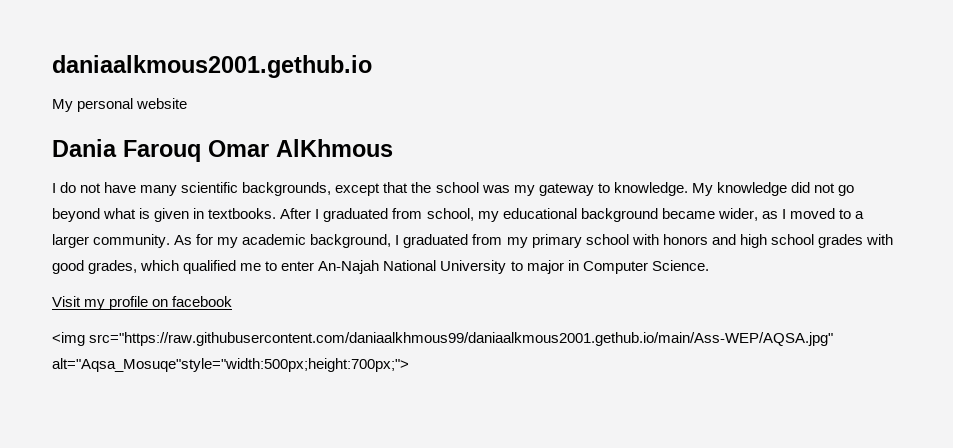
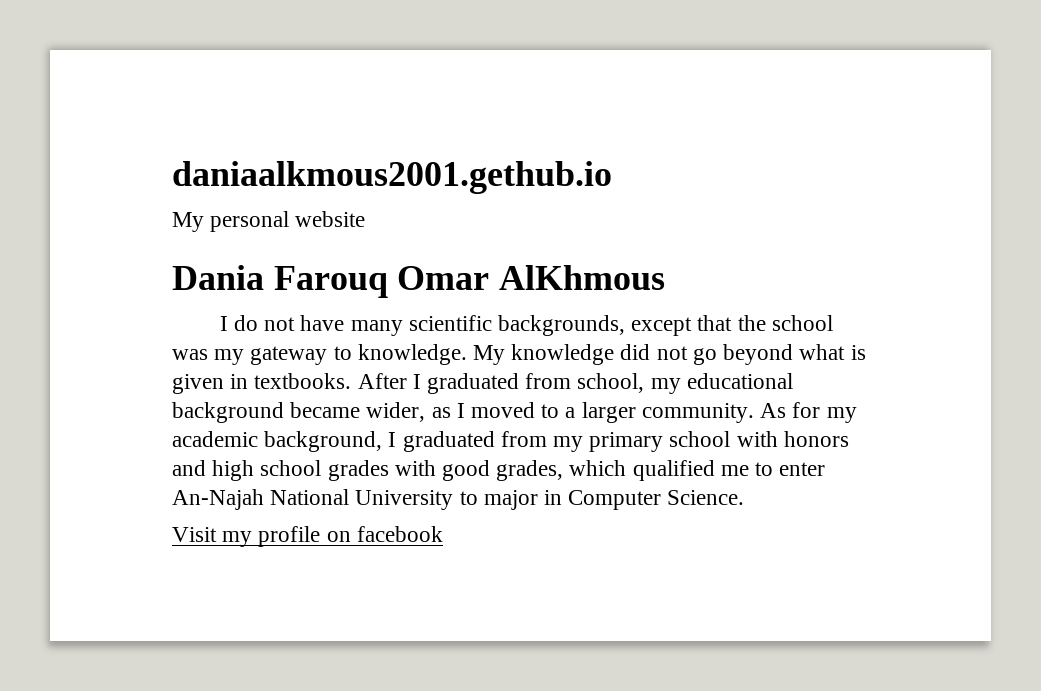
- <img src="https://raw.githubusercontent.com/daniaalkhmous99/daniaalkmous2001.gethub.io/main/Ass-WEP/AQSA.jpg" alt="Aqsa_Mosuqe"style="width:500px;height:700px;">

